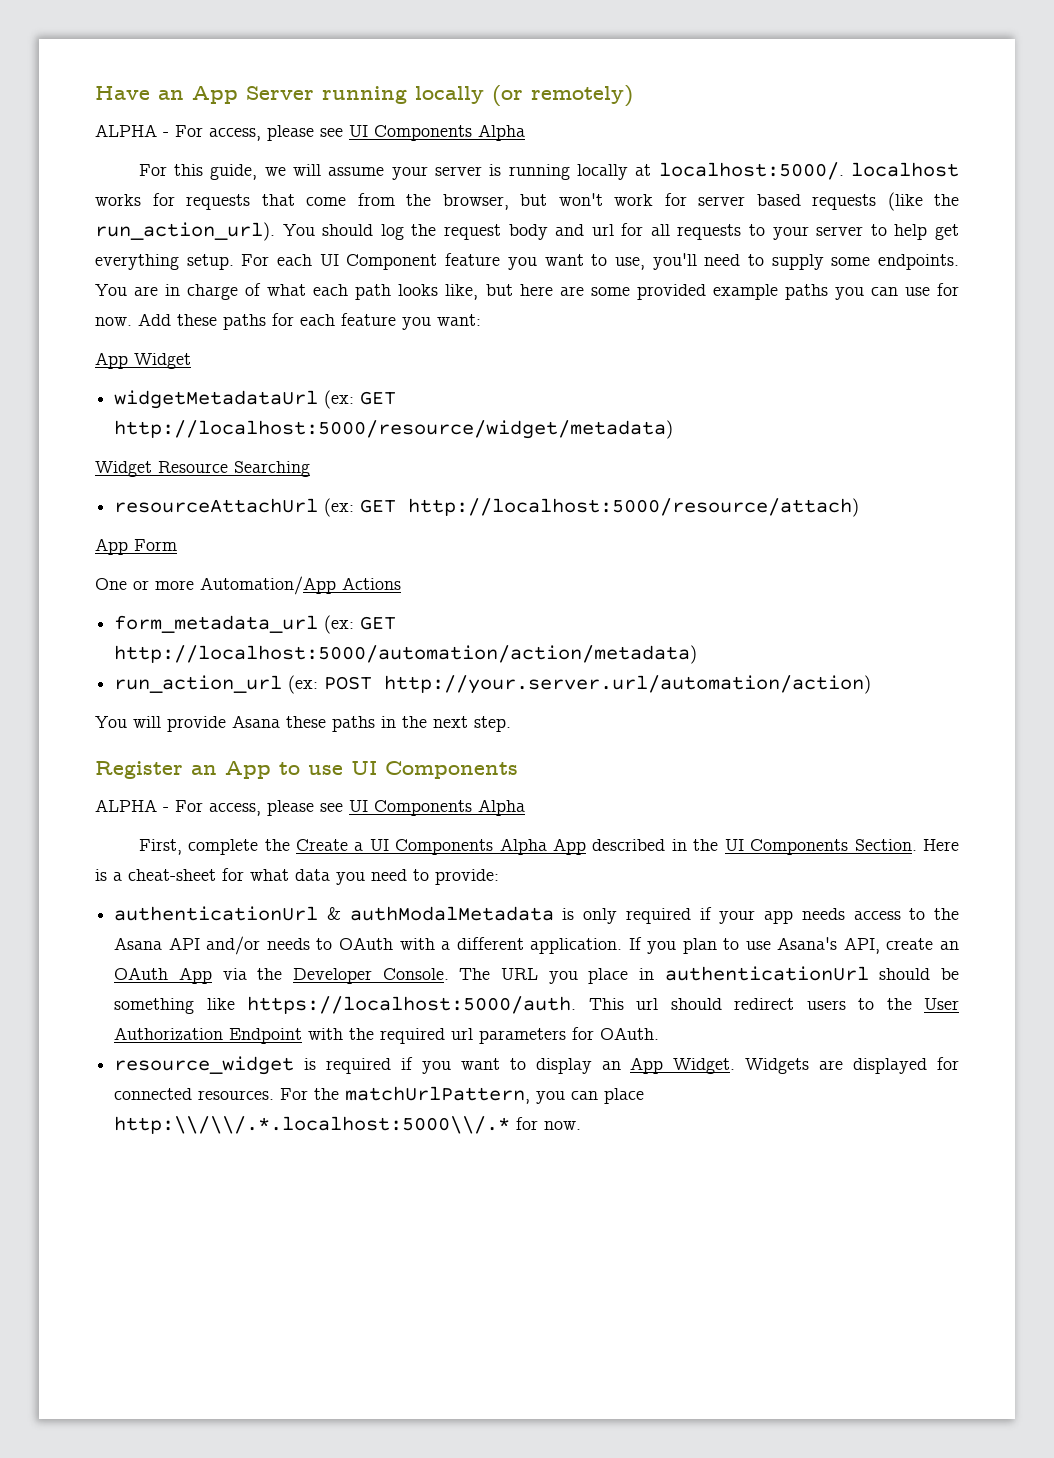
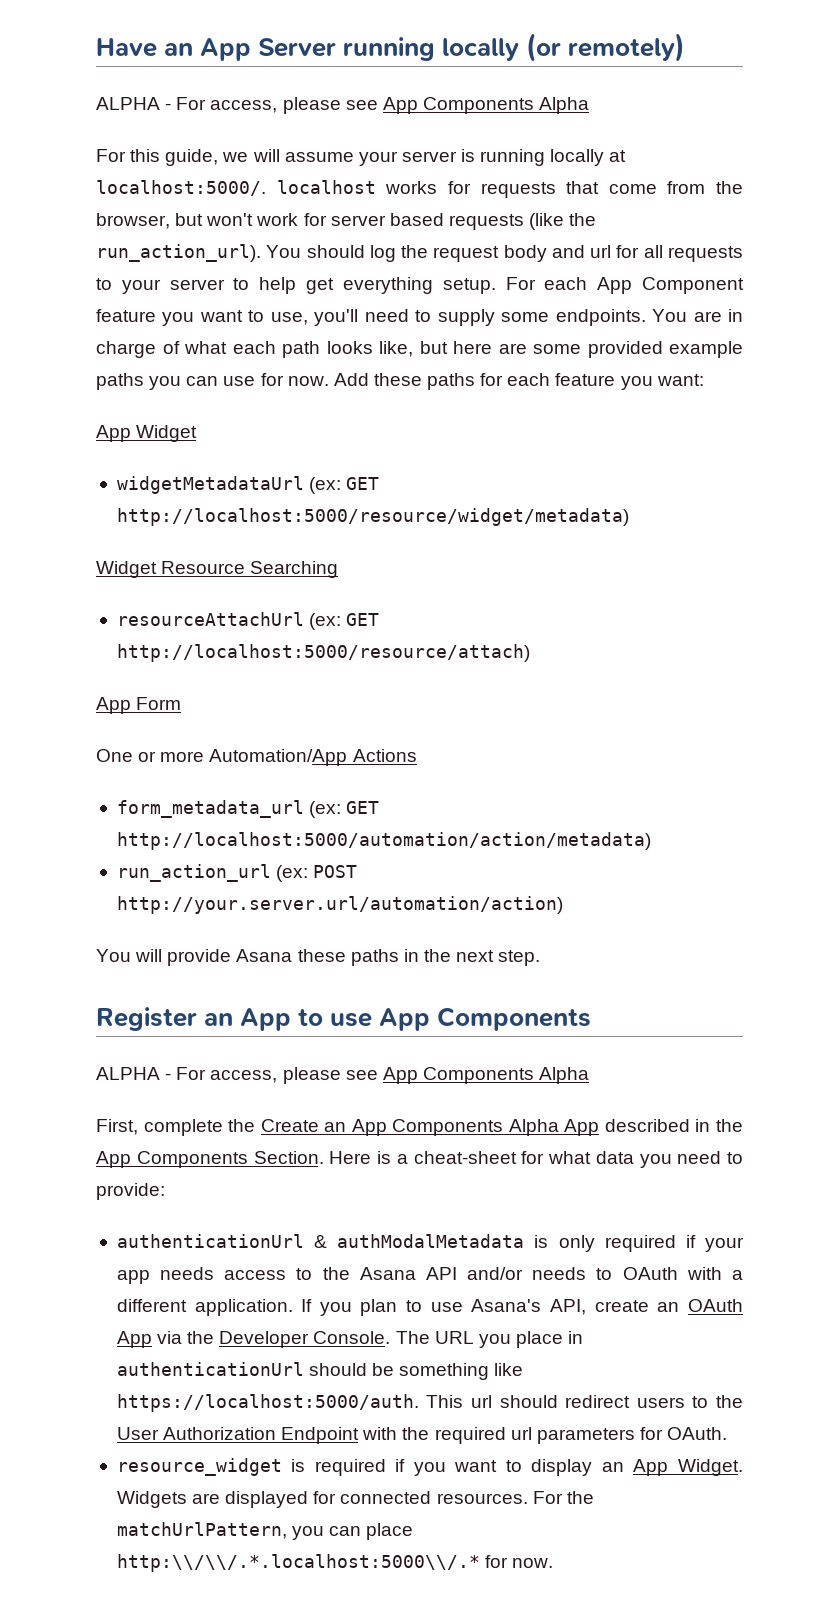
  Have an App Server running locally (or remotely)
- ALPHA - For access, please see UI Components Alpha
+ ALPHA - For access, please see App Components Alpha
- For each UI Component feature you want to use, you'll need to supply some endpoints.
+ For each App Component feature you want to use, you'll need to supply some endpoints.
- Register an App to use UI Components
- ALPHA - For access, please see UI Components Alpha
+ Register an App to use App Components
+ ALPHA - For access, please see App Components Alpha
- First, complete the Create a UI Components Alpha App described in the UI Components Section.
+ First, complete the Create an App Components Alpha App described in the App Components Section.

